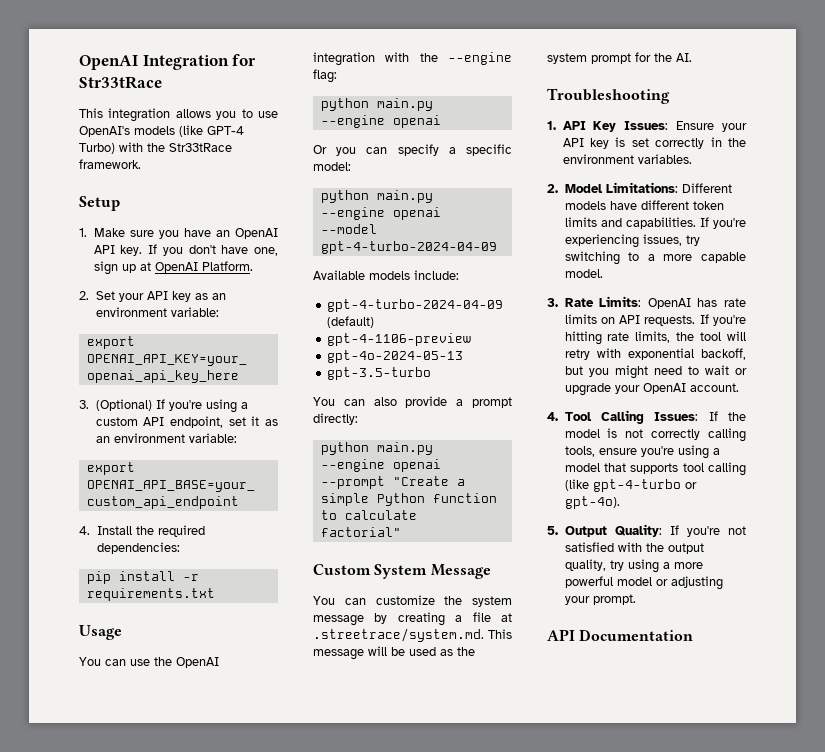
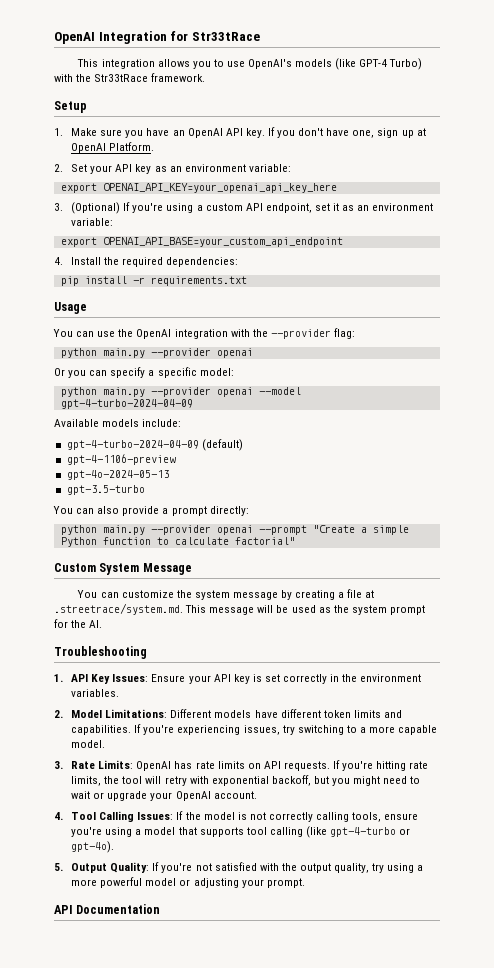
- You can use the OpenAI integration with the --engine flag:
- python main.py --engine openai
+ You can use the OpenAI integration with the --provider flag:
+ python main.py --provider openai
- python main.py --engine openai --model gpt-4-turbo-2024-04-09
+ python main.py --provider openai --model gpt-4-turbo-2024-04-09
- python main.py --engine openai --prompt "Create a simple Python function to calculate factorial"
+ python main.py --provider openai --prompt "Create a simple Python function to calculate factorial"

